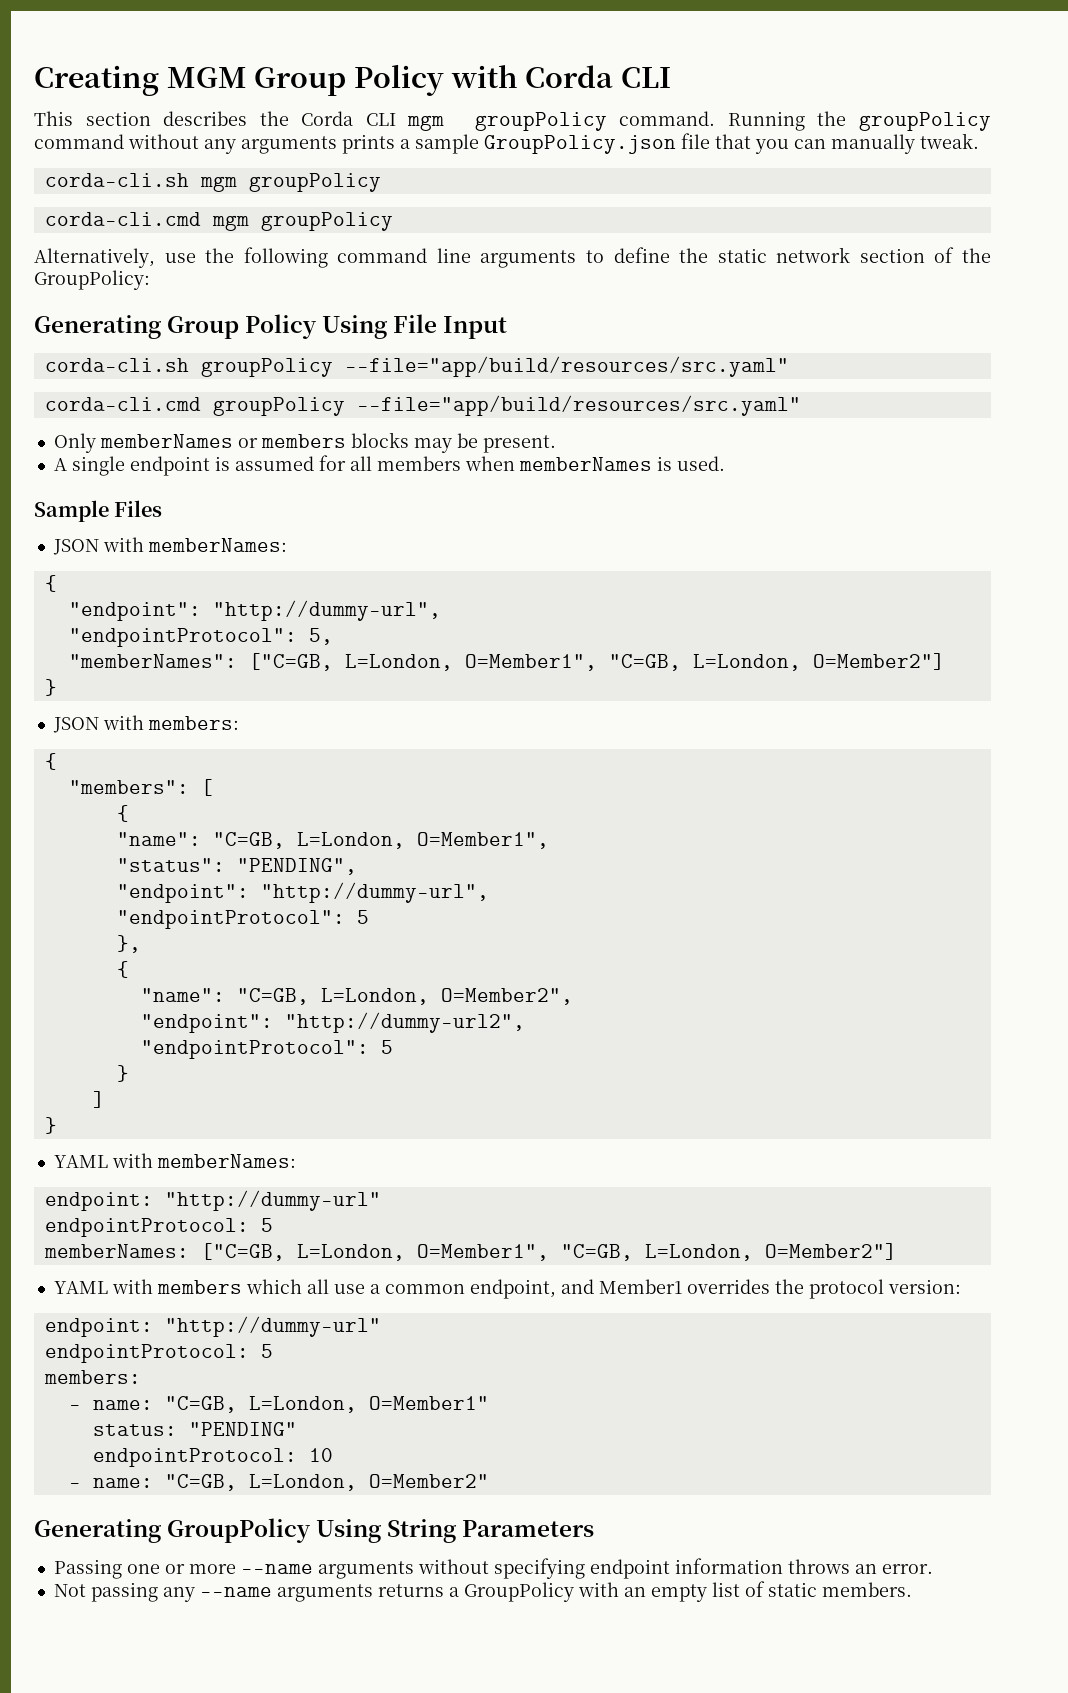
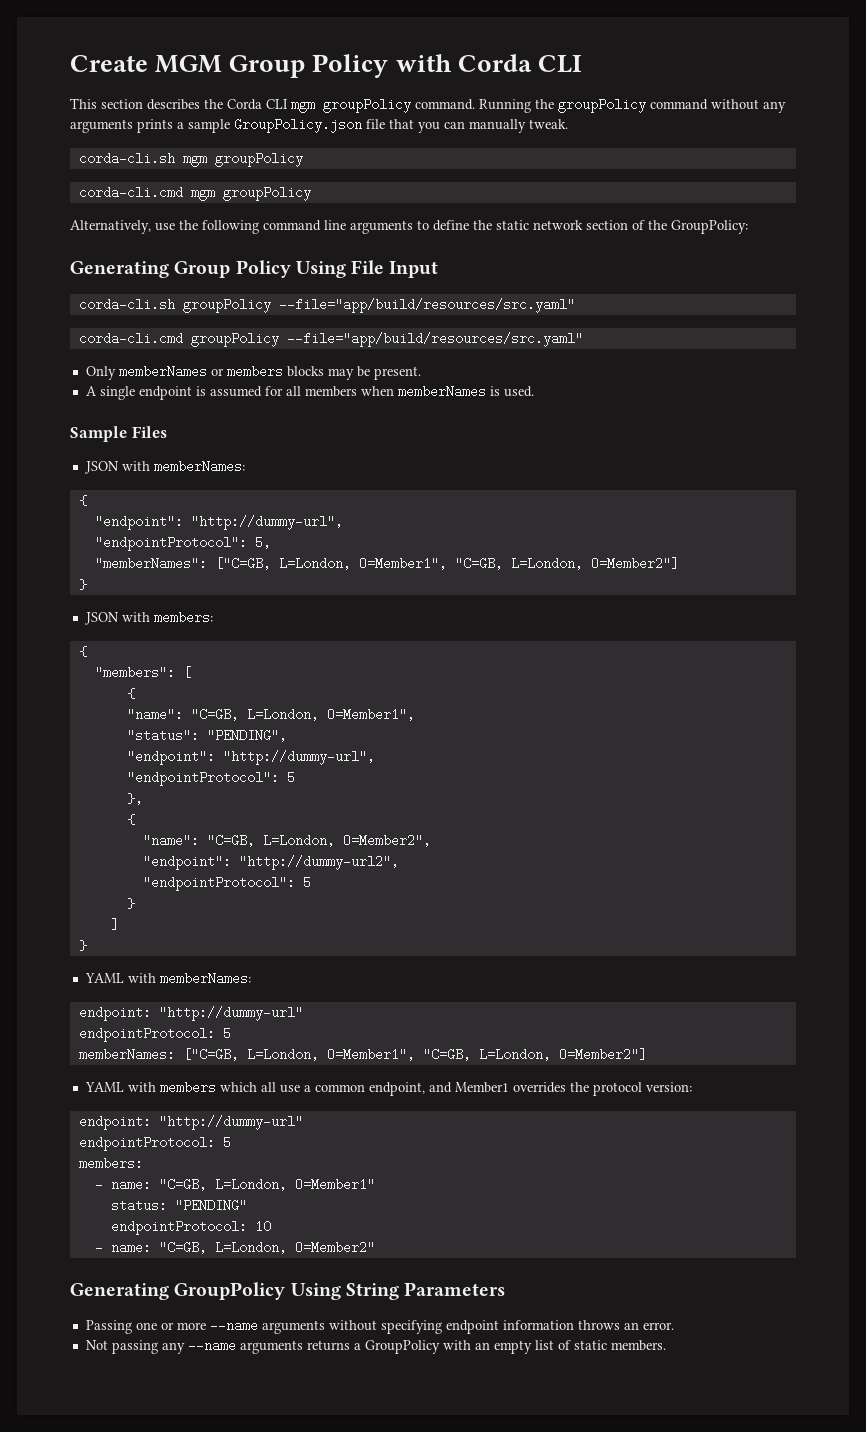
- Creating MGM Group Policy with Corda CLI
+ Create MGM Group Policy with Corda CLI

